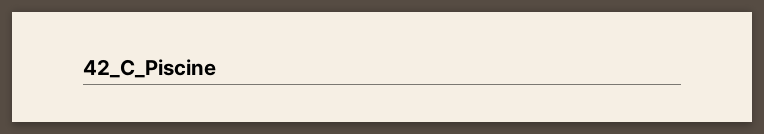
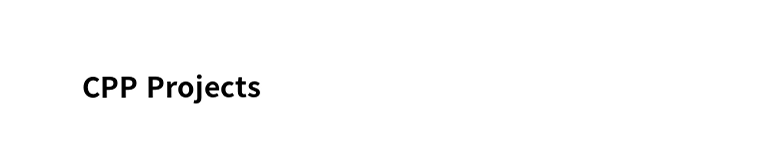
- 42_C_Piscine
+ CPP Projects

